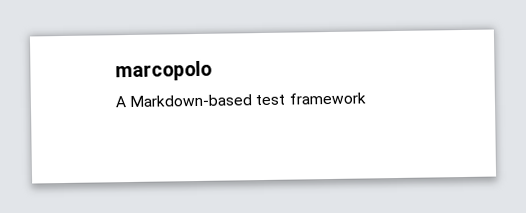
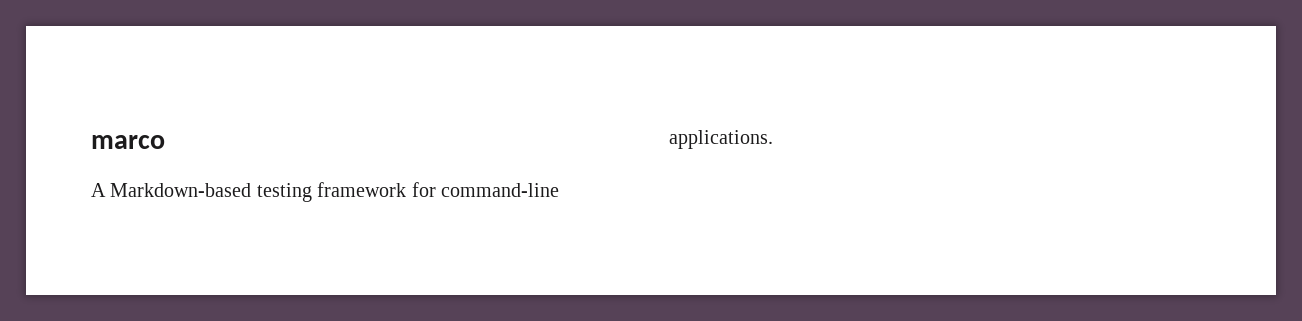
- marcopolo
+ marco
- A Markdown-based test framework
+ A Markdown-based testing framework for command-line applications.

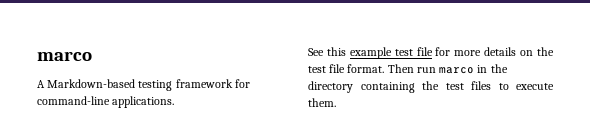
+ See this example test file for more details on the test file format. Then run marco in the directory containing the test files to execute them.

